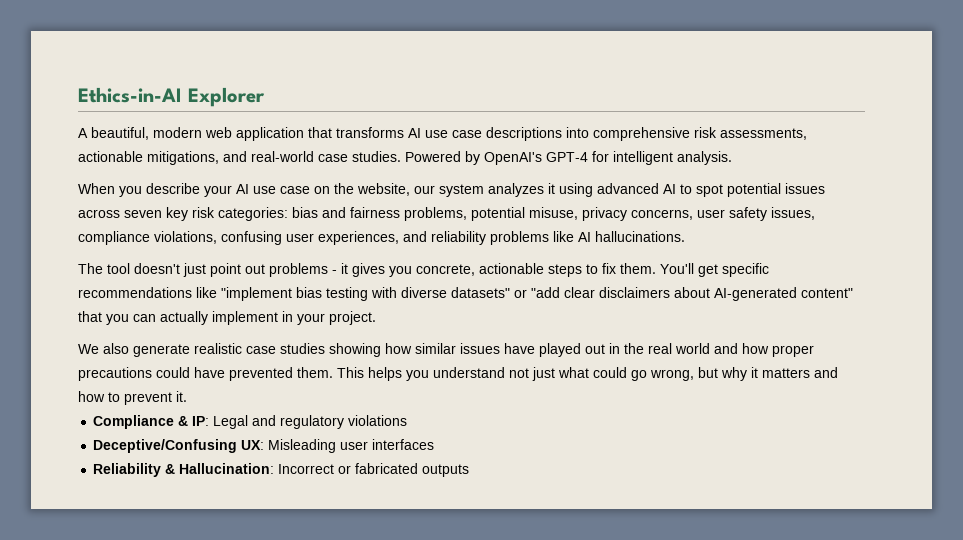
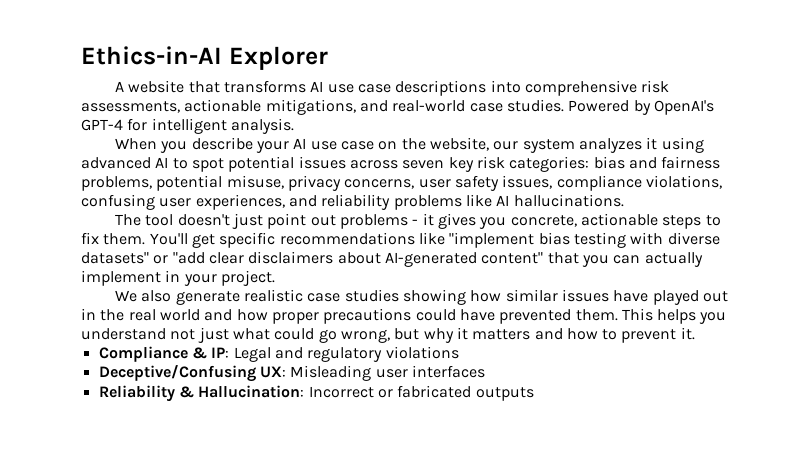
- A beautiful, modern web application that transforms AI use case descriptions into comprehensive risk assessments, actionable mitigations, and real-world case studies.
+ A website that transforms AI use case descriptions into comprehensive risk assessments, actionable mitigations, and real-world case studies.

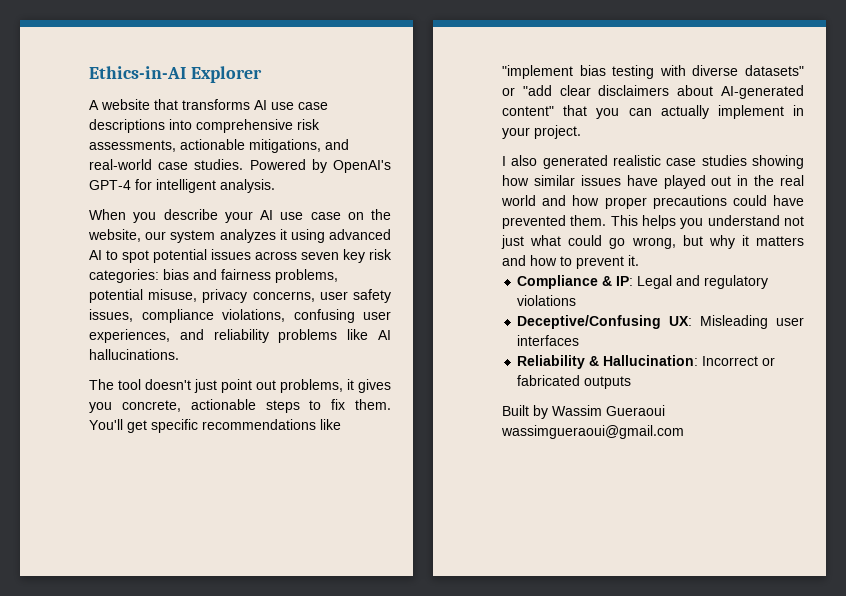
- The tool doesn't just point out problems - it gives you concrete, actionable steps to fix them.
+ The tool doesn't just point out problems, it gives you concrete, actionable steps to fix them.
- We also generate realistic case studies showing how similar issues have played out in the real world and how proper precautions could have prevented them.
+ I also generated realistic case studies showing how similar issues have played out in the real world and how proper precautions could have prevented them.
+ Built by Wassim Gueraoui wassimgueraoui@gmail.com

